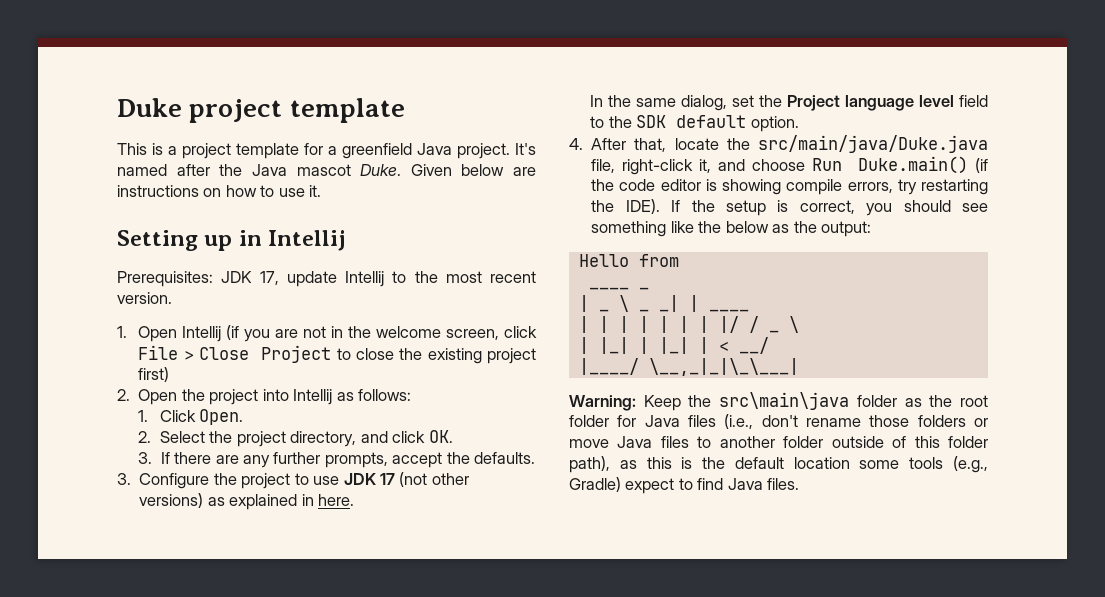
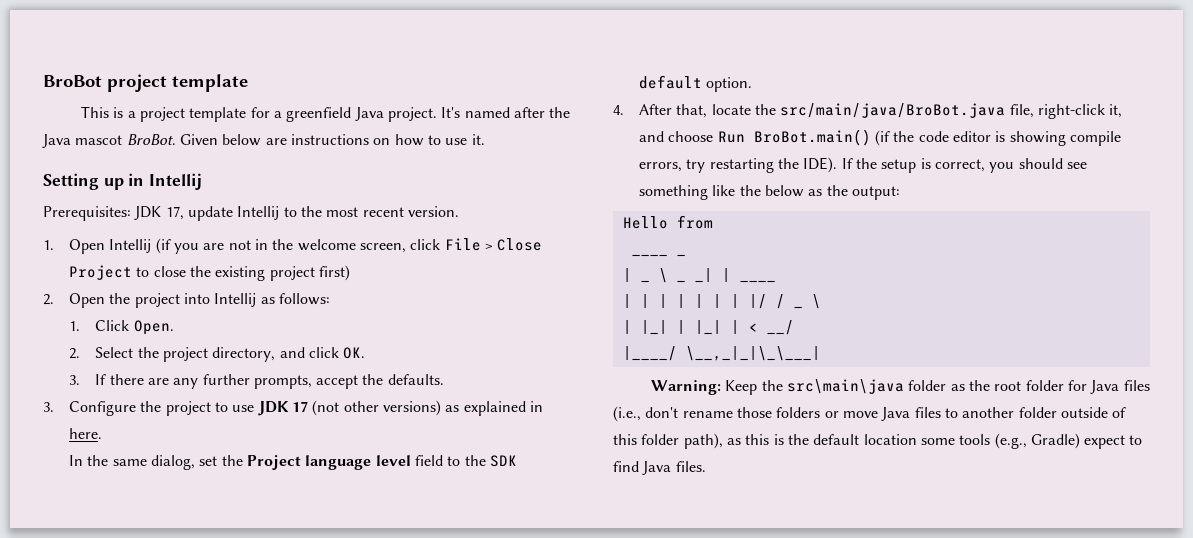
- Duke project template
+ BroBot project template
- It's named after the Java mascot Duke.
+ It's named after the Java mascot BroBot.
- 4. After that, locate the src/main/java/Duke.java file, right-click it, and choose Run Duke.main() (if the code editor is showing compile errors, try restarting the IDE).
+ 4. After that, locate the src/main/java/BroBot.java file, right-click it, and choose Run BroBot.main() (if the code editor is showing compile errors, try restarting the IDE).

